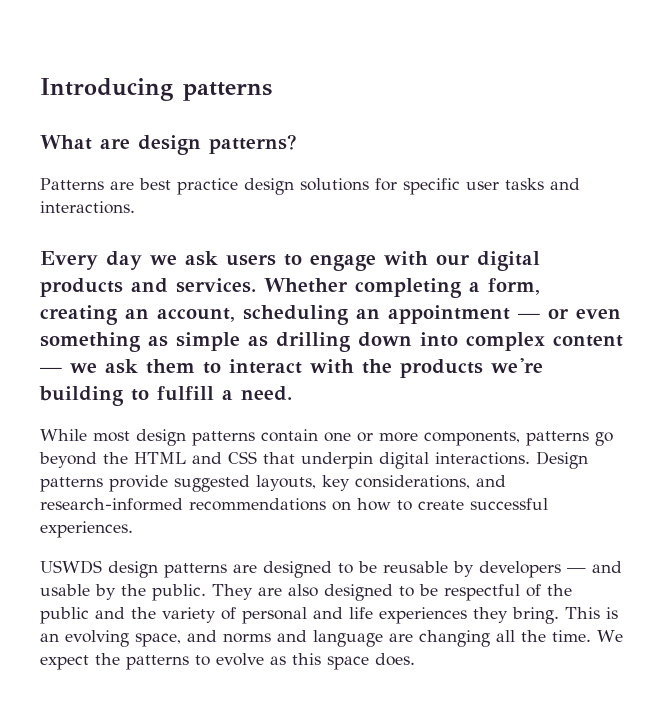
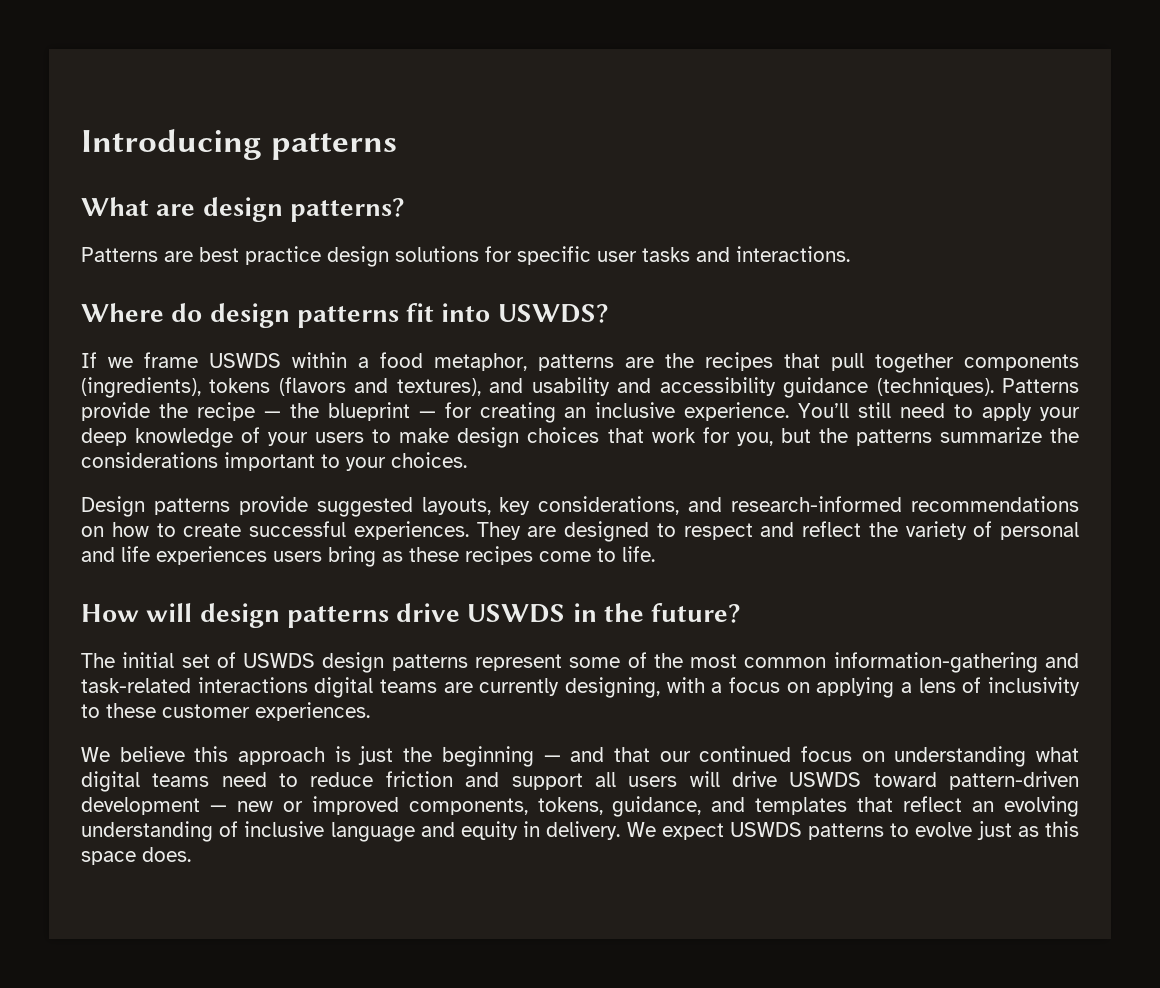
- Every day we ask users to engage with our digital products and services. Whether completing a form, creating an account, scheduling an appointment — or even something as simple as drilling down into complex content — we ask them to interact with the products we're building to fulfill a need.
- While most design patterns contain one or more components, patterns go beyond the HTML and CSS that underpin digital interactions. Design patterns provide suggested layouts, key considerations, and research-informed recommendations on how to create successful experiences.
- USWDS design patterns are designed to be reusable by developers — and usable by the public. They are also designed to be respectful of the public and the variety of personal and life experiences they bring. This is an evolving space, and norms and language are changing all the time.
+ Where do design patterns fit into USWDS?
+ If we frame USWDS within a food metaphor, patterns are the recipes that pull together components (ingredients), tokens (flavors and textures), and usability and accessibility guidance (techniques). Patterns provide the recipe — the blueprint — for creating an inclusive experience. You’ll still need to apply your deep knowledge of your users to make design choices that work for you, but the patterns summarize the considerations important to your choices.
+ Design patterns provide suggested layouts, key considerations, and research-informed recommendations on how to create successful experiences. They are designed to respect and reflect the variety of personal and life experiences users bring as these recipes come to life.
+ How will design patterns drive USWDS in the future?
+ The initial set of USWDS design patterns represent some of the most common information-gathering and task-related interactions digital teams are currently designing, with a focus on applying a lens of inclusivity to these customer experiences.
+ We believe this approach is just the beginning — and that our continued focus on understanding what digital teams need to reduce friction and support all users will drive USWDS toward pattern-driven development — new or improved components, tokens, guidance, and templates that reflect an evolving understanding of inclusive language and equity in delivery.
- We expect the patterns to evolve as this space does.
+ We expect USWDS patterns to evolve just as this space does.

